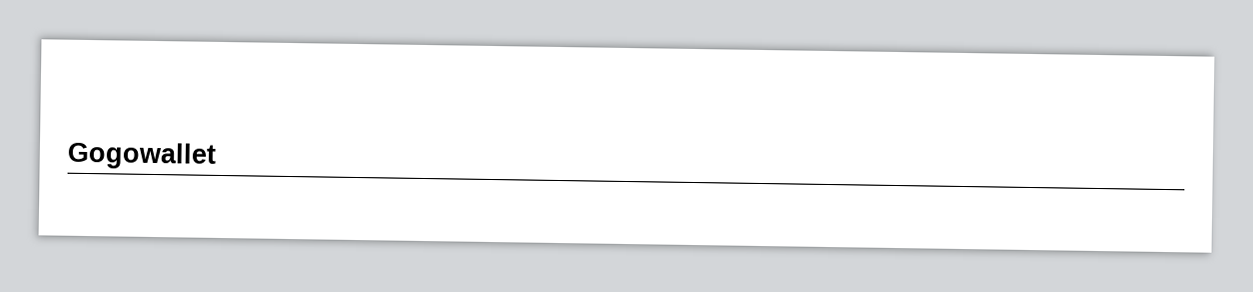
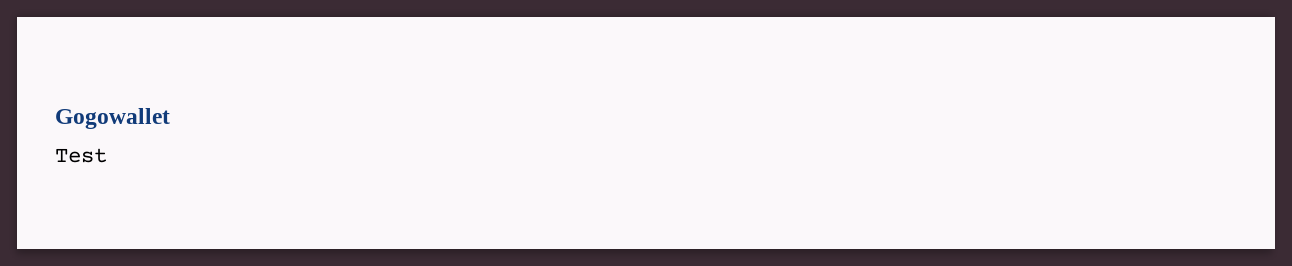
+ Test

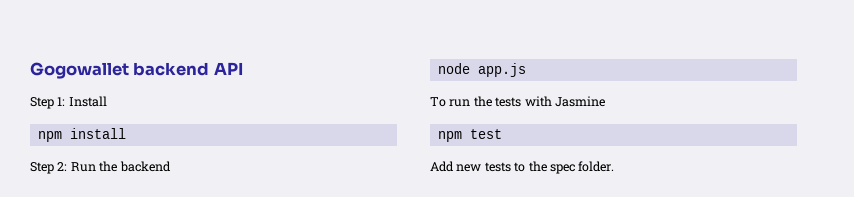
- Gogowallet
- Test
+ Gogowallet backend API
+ Step 1: Install
+ npm install
+ Step 2: Run the backend
+ node app.js
+ To run the tests with Jasmine
+ npm test
+ Add new tests to the spec folder.

